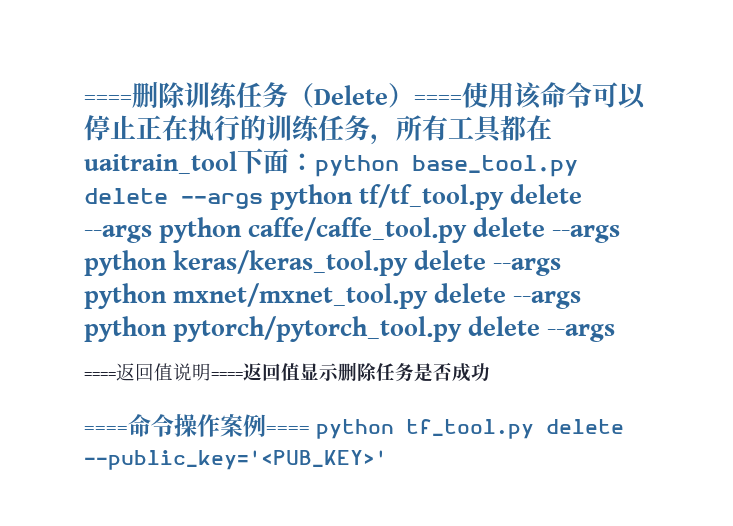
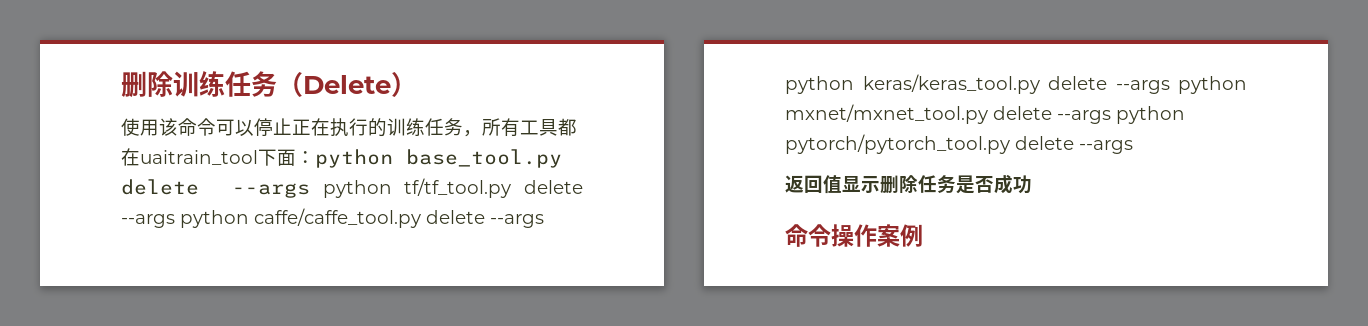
- ====删除训练任务（Delete）====使用该命令可以停止正在执行的训练任务，所有工具都在uaitrain_tool下面：python base_tool.py delete --args python tf/tf_tool.py delete --args python caffe/caffe_tool.py delete --args python keras/keras_tool.py delete --args python mxnet/mxnet_tool.py delete --args python pytorch/pytorch_tool.py delete --args
+ 删除训练任务（Delete）
+ 使用该命令可以停止正在执行的训练任务，所有工具都在uaitrain_tool下面：python base_tool.py delete --args python tf/tf_tool.py delete --args python caffe/caffe_tool.py delete --args python keras/keras_tool.py delete --args python mxnet/mxnet_tool.py delete --args python pytorch/pytorch_tool.py delete --args
- ====返回值说明====返回值显示删除任务是否成功
+ 返回值显示删除任务是否成功
- ====命令操作案例==== python tf_tool.py delete --public_key='<PUB_KEY>'
+ 命令操作案例

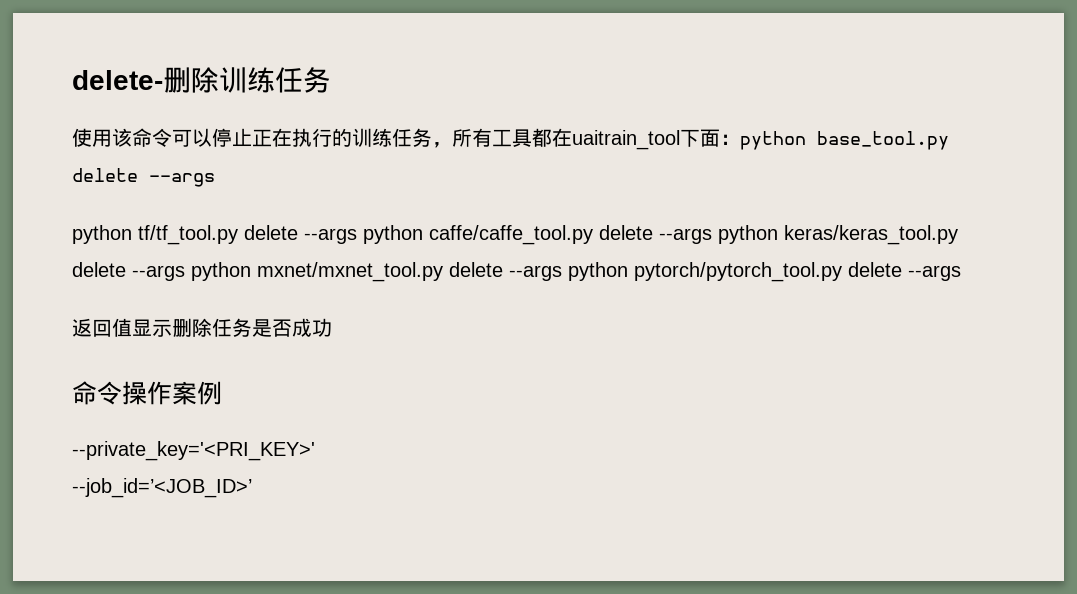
- 删除训练任务（Delete）
+ delete-删除训练任务
- 使用该命令可以停止正在执行的训练任务，所有工具都在uaitrain_tool下面：python base_tool.py delete --args python tf/tf_tool.py delete --args python caffe/caffe_tool.py delete --args python keras/keras_tool.py delete --args python mxnet/mxnet_tool.py delete --args python pytorch/pytorch_tool.py delete --args
+ 使用该命令可以停止正在执行的训练任务，所有工具都在uaitrain_tool下面：python base_tool.py delete --args
+ python tf/tf_tool.py delete --args python caffe/caffe_tool.py delete --args python keras/keras_tool.py delete --args python mxnet/mxnet_tool.py delete --args python pytorch/pytorch_tool.py delete --args
+ --private_key='<PRI_KEY>'
+ --job_id=’<JOB_ID>’

